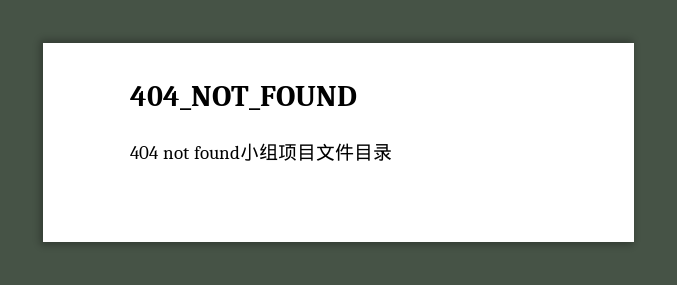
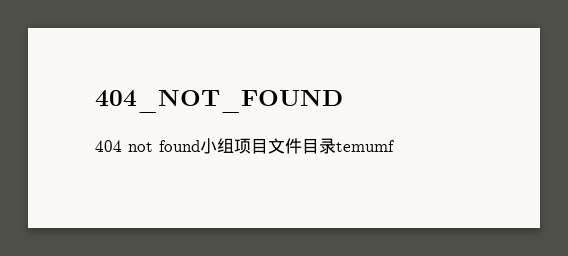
- 404 not found小组项目文件目录
+ 404 not found小组项目文件目录temumf

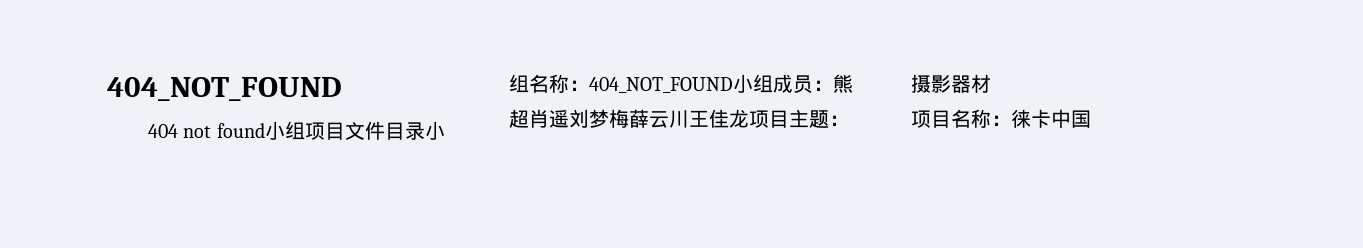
- 404 not found小组项目文件目录temumf
+ 404 not found小组项目文件目录小组名称：404_NOT_FOUND小组成员：熊超肖遥刘梦梅薛云川王佳龙项目主题：摄影器材
+ 项目名称：徕卡中国

